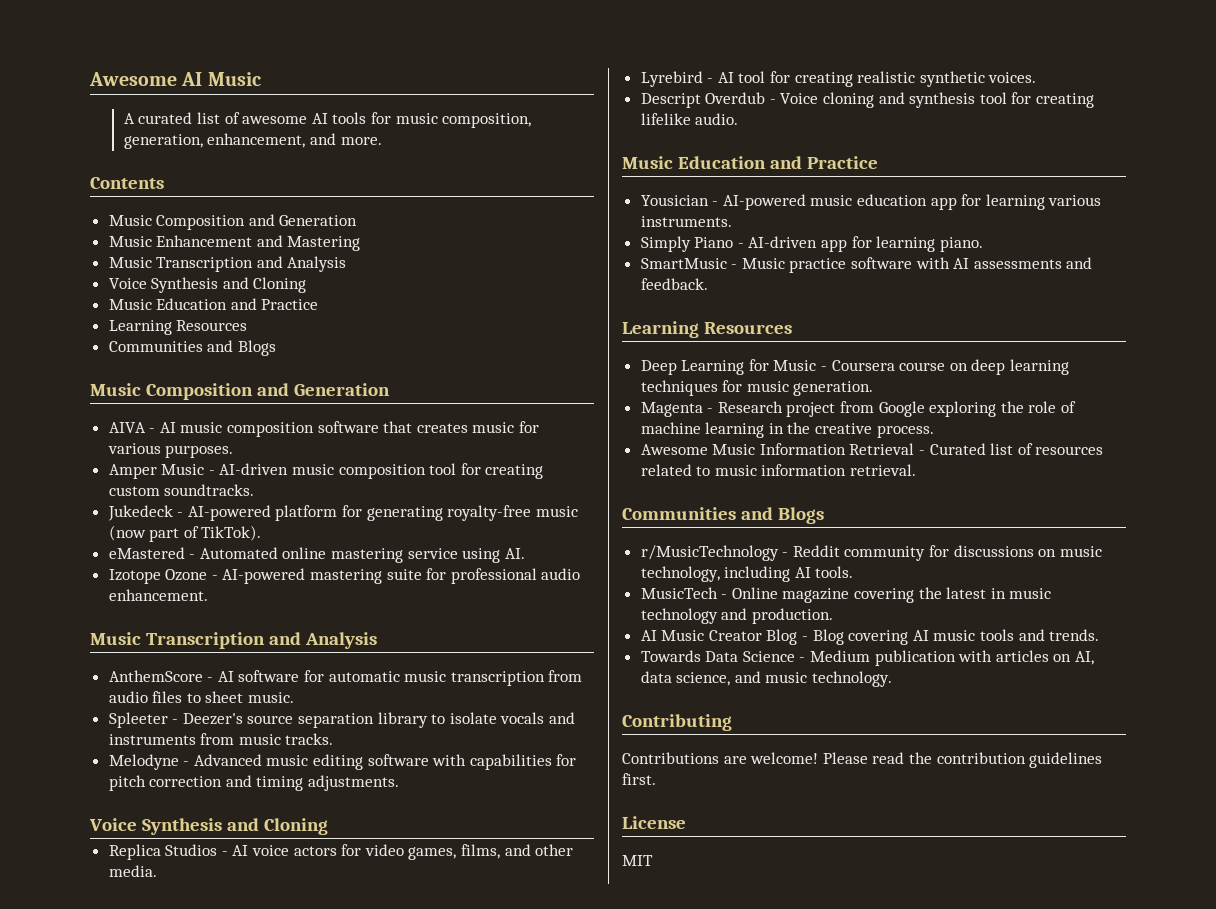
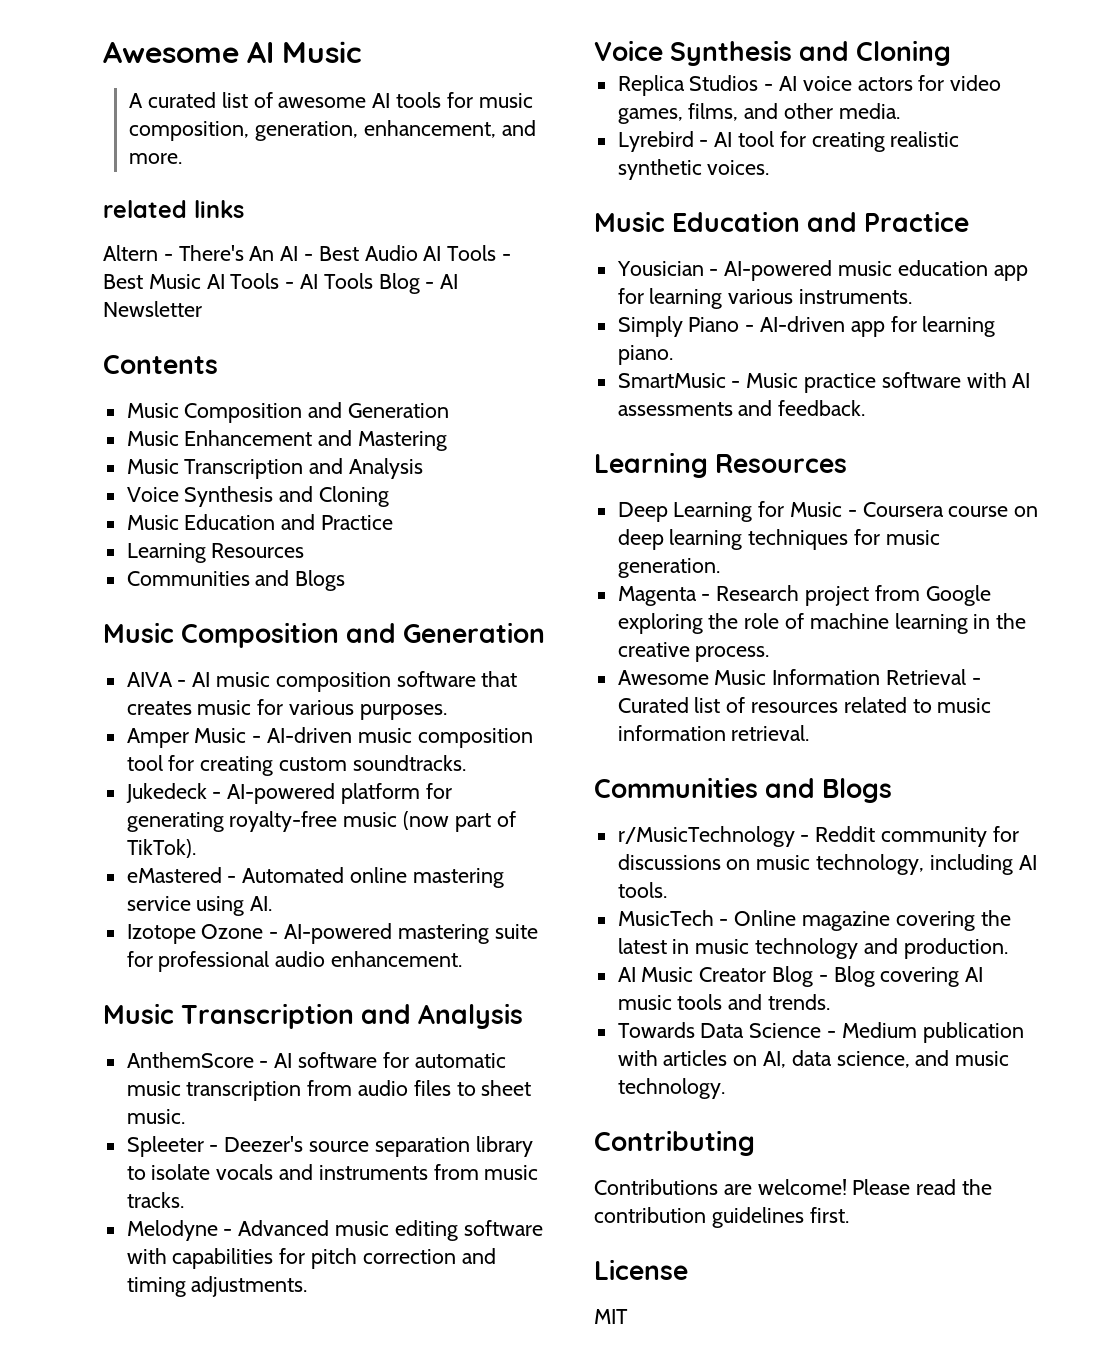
+ related links
+ Altern - There's An AI - Best Audio AI Tools - Best Music AI Tools - AI Tools Blog - AI Newsletter
- Descript Overdub - Voice cloning and synthesis tool for creating lifelike audio.

